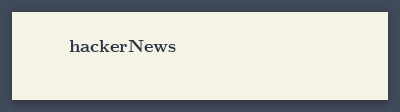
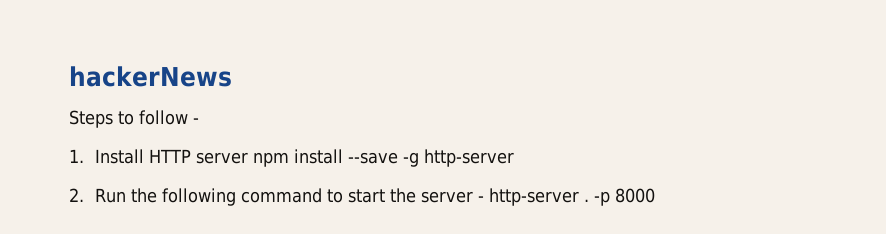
+ Steps to follow -
+ 1. Install HTTP server npm install --save -g http-server
+ 2. Run the following command to start the server - http-server . -p 8000

